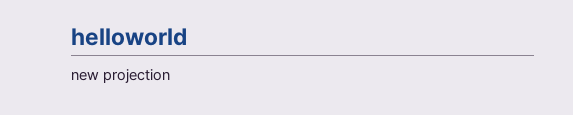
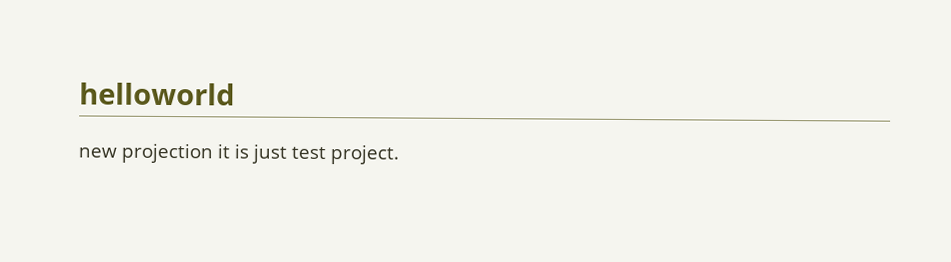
- new projection
+ new projection it is just test project.

